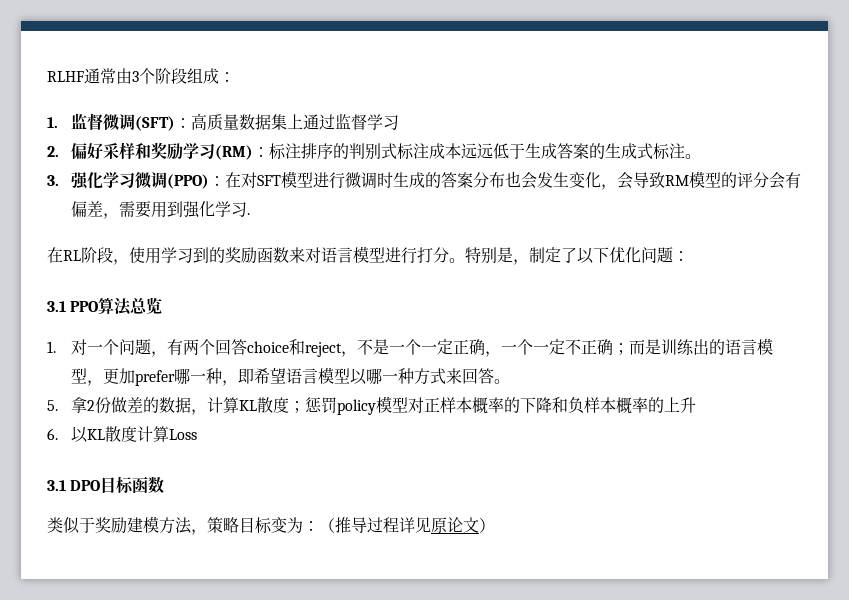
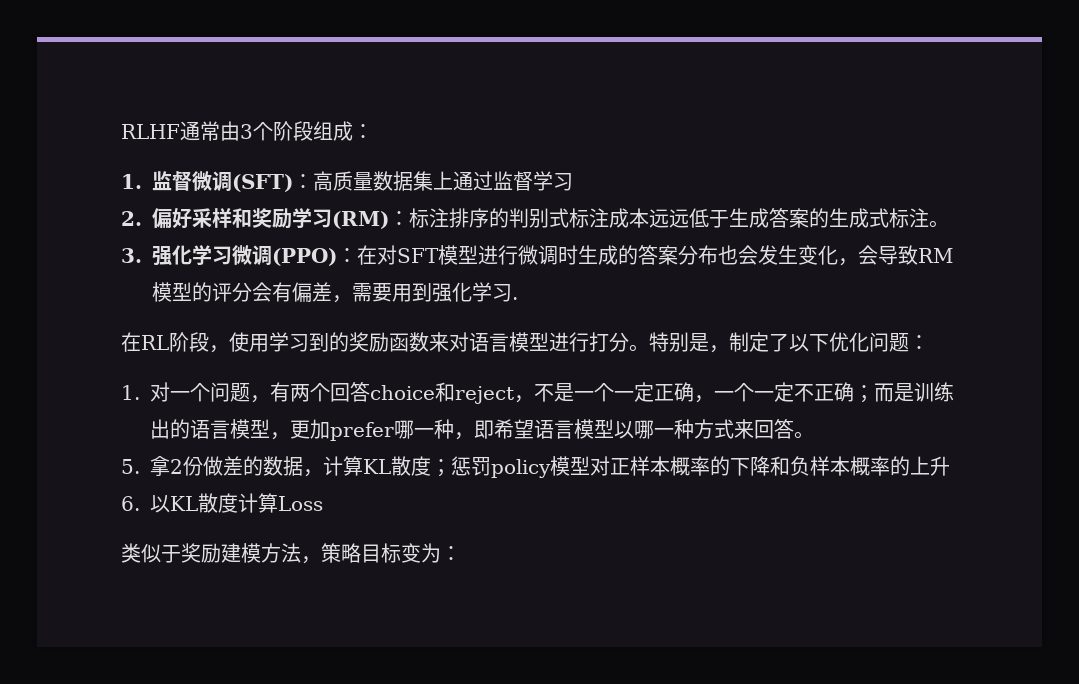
- 3.1 PPO算法总览
- 3.1 DPO目标函数
- 类似于奖励建模方法，策略目标变为：（推导过程详见原论文）
+ 类似于奖励建模方法，策略目标变为：

